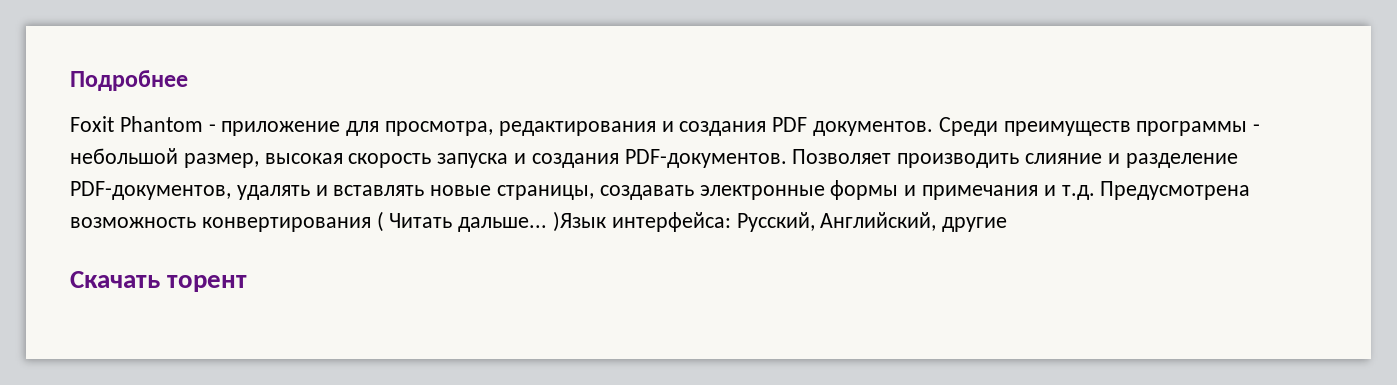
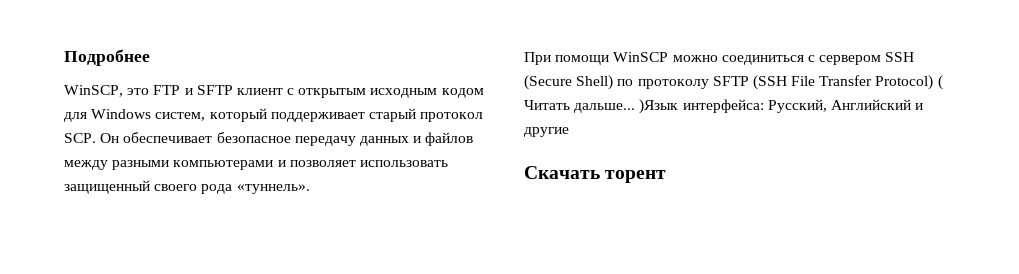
- Foxit Phantom - приложение для просмотра, редактирования и создания PDF документов. Среди преимуществ программы - небольшой размер, высокая скорость запуска и создания PDF-документов. Позволяет производить слияние и разделение PDF-документов, удалять и вставлять новые страницы, создавать электронные формы и примечания и т.д. Предусмотрена возможность конвертирования ( Читать дальше... )Язык интерфейса: Русский, Английский, другие
+ WinSCP, это FTP и SFTP клиент с открытым исходным кодом для Windows систем, который поддерживает старый протокол SCP. Он обеспечивает безопасное передачу данных и файлов между разными компьютерами и позволяет использовать защищенный своего рода «туннель».
+ При помощи WinSCP можно соединиться с сервером SSH (Secure Shell) по протоколу SFTP (SSH File Transfer Protocol) ( Читать дальше... )Язык интерфейса: Русский, Английский и другие

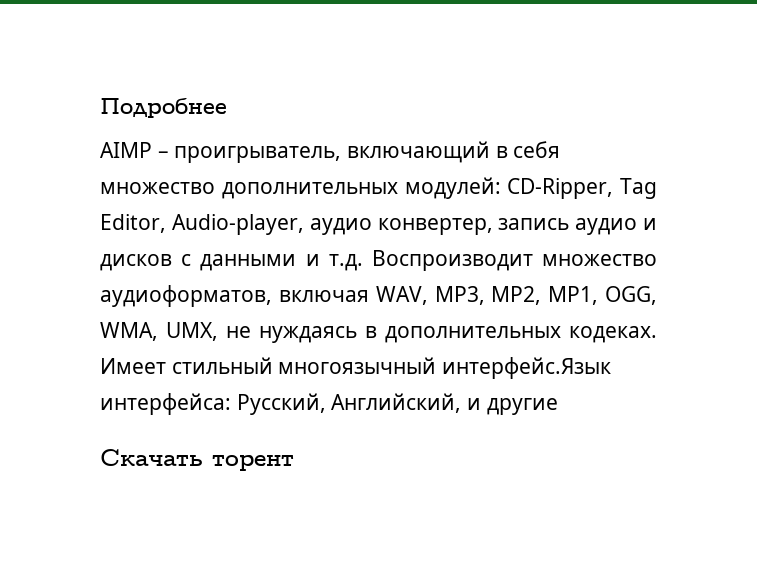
- WinSCP, это FTP и SFTP клиент с открытым исходным кодом для Windows систем, который поддерживает старый протокол SCP. Он обеспечивает безопасное передачу данных и файлов между разными компьютерами и позволяет использовать защищенный своего рода «туннель».
- При помощи WinSCP можно соединиться с сервером SSH (Secure Shell) по протоколу SFTP (SSH File Transfer Protocol) ( Читать дальше... )Язык интерфейса: Русский, Английский и другие
+ AIMP – проигрыватель, включающий в себя множество дополнительных модулей: CD-Ripper, Tag Editor, Audio-player, аудио конвертер, запись аудио и дисков с данными и т.д. Воспроизводит множество аудиоформатов, включая WAV, MP3, MP2, MP1, OGG, WMA, UMX, не нуждаясь в дополнительных кодеках. Имеет стильный многоязычный интерфейс.Язык интерфейса: Русский, Английский, и другие

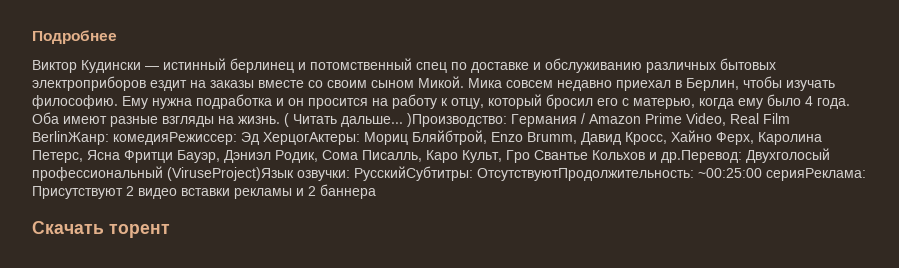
- AIMP – проигрыватель, включающий в себя множество дополнительных модулей: CD-Ripper, Tag Editor, Audio-player, аудио конвертер, запись аудио и дисков с данными и т.д. Воспроизводит множество аудиоформатов, включая WAV, MP3, MP2, MP1, OGG, WMA, UMX, не нуждаясь в дополнительных кодеках. Имеет стильный многоязычный интерфейс.Язык интерфейса: Русский, Английский, и другие
+ Виктор Кудински — истинный берлинец и потомственный спец по доставке и обслуживанию различных бытовых электроприборов ездит на заказы вместе со своим сыном Микой. Мика совсем недавно приехал в Берлин, чтобы изучать философию. Ему нужна подработка и он просится на работу к отцу, который бросил его с матерью, когда ему было 4 года. Оба имеют разные взгляды на жизнь. ( Читать дальше... )Производство: Германия / Amazon Prime Video, Real Film BerlinЖанр: комедияРежиссер: Эд ХерцогАктеры: Мориц Бляйбтрой, Enzo Brumm, Давид Кросс, Хайно Ферх, Каролина Петерс, Ясна Фритци Бауэр, Дэниэл Родик, Сома Писалль, Каро Культ, Гро Свантье Кольхов и др.Перевод: Двухголосый профессиональный (ViruseProject)Язык озвучки: РусскийСубтитры: ОтсутствуютПродолжительность: ~00:25:00 серияРеклама: Присутствуют 2 видео вставки рекламы и 2 баннера

